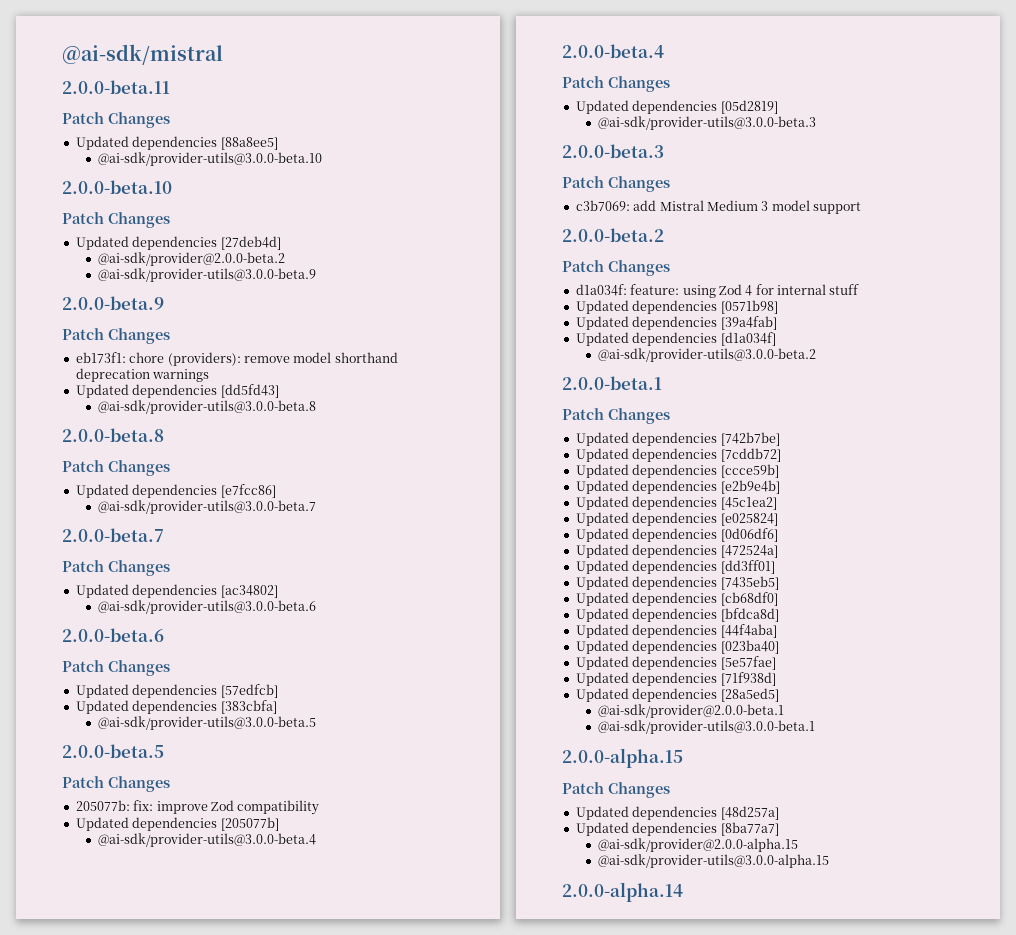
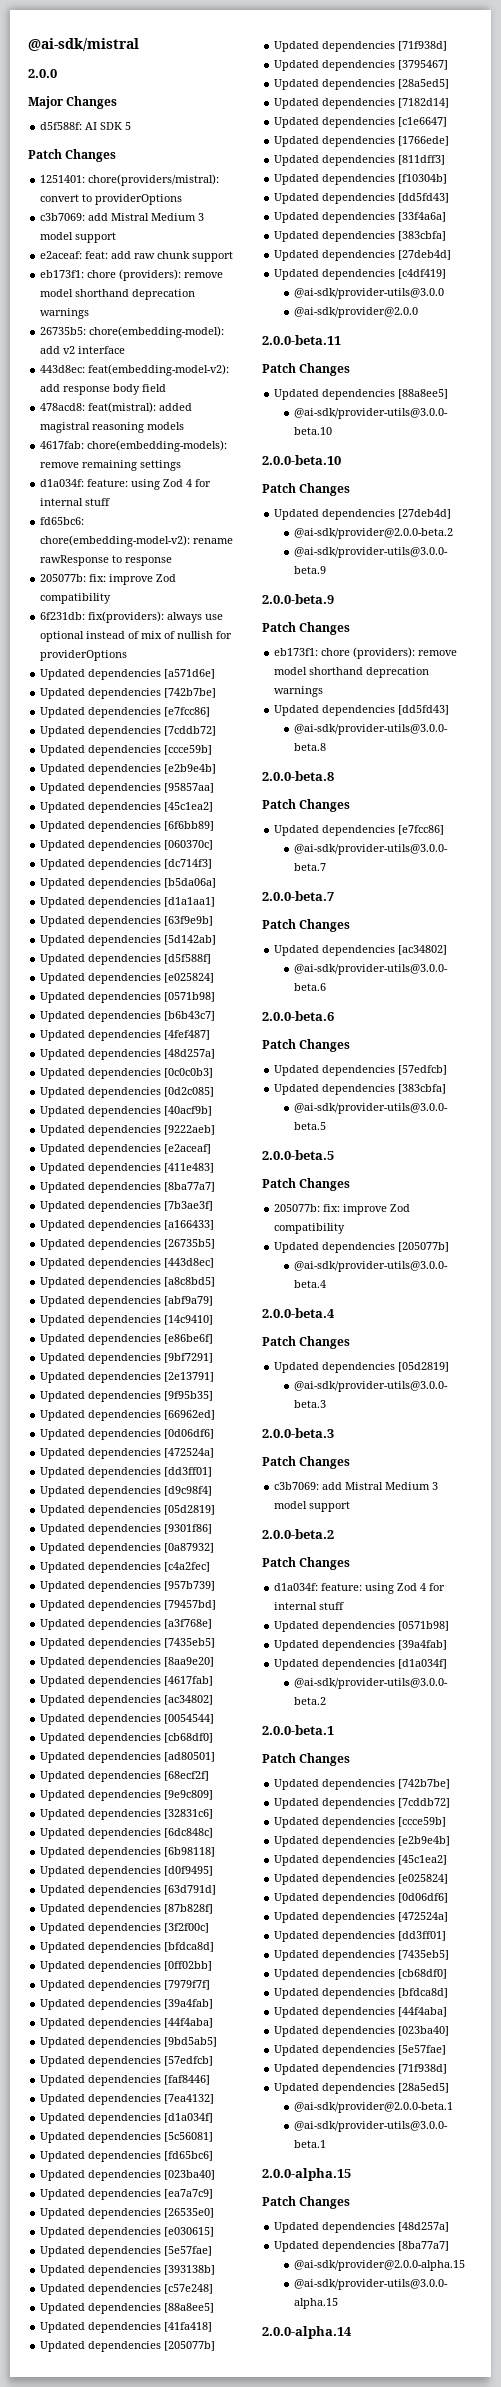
+ 2.0.0
+ Major Changes
+ d5f588f: AI SDK 5
+ Patch Changes
+ 1251401: chore(providers/mistral): convert to providerOptions
+ c3b7069: add Mistral Medium 3 model support
+ e2aceaf: feat: add raw chunk support
+ eb173f1: chore (providers): remove model shorthand deprecation warnings
+ 26735b5: chore(embedding-model): add v2 interface
+ 443d8ec: feat(embedding-model-v2): add response body field
+ 478acd8: feat(mistral): added magistral reasoning models
+ 4617fab: chore(embedding-models): remove remaining settings
+ d1a034f: feature: using Zod 4 for internal stuff
+ fd65bc6: chore(embedding-model-v2): rename rawResponse to response
+ 205077b: fix: improve Zod compatibility
+ 6f231db: fix(providers): always use optional instead of mix of nullish for providerOptions
+ Updated dependencies [a571d6e]
+ Updated dependencies [742b7be]
+ Updated dependencies [e7fcc86]
+ Updated dependencies [7cddb72]
+ Updated dependencies [ccce59b]
+ Updated dependencies [e2b9e4b]
+ Updated dependencies [95857aa]
+ Updated dependencies [45c1ea2]
+ Updated dependencies [6f6bb89]
+ Updated dependencies [060370c]
+ Updated dependencies [dc714f3]
+ Updated dependencies [b5da06a]
+ Updated dependencies [d1a1aa1]
+ Updated dependencies [63f9e9b]
+ Updated dependencies [5d142ab]
+ Updated dependencies [d5f588f]
+ Updated dependencies [e025824]
+ Updated dependencies [0571b98]
+ Updated dependencies [b6b43c7]
+ Updated dependencies [4fef487]
+ Updated dependencies [48d257a]
+ Updated dependencies [0c0c0b3]
+ Updated dependencies [0d2c085]
+ Updated dependencies [40acf9b]
+ Updated dependencies [9222aeb]
+ Updated dependencies [e2aceaf]
+ Updated dependencies [411e483]
+ Updated dependencies [8ba77a7]
+ Updated dependencies [7b3ae3f]
+ Updated dependencies [a166433]
+ Updated dependencies [26735b5]
+ Updated dependencies [443d8ec]
+ Updated dependencies [a8c8bd5]
+ Updated dependencies [abf9a79]
+ Updated dependencies [14c9410]
+ Updated dependencies [e86be6f]
+ Updated dependencies [9bf7291]
+ Updated dependencies [2e13791]
+ Updated dependencies [9f95b35]
+ Updated dependencies [66962ed]
+ Updated dependencies [0d06df6]
+ Updated dependencies [472524a]
+ Updated dependencies [dd3ff01]
+ Updated dependencies [d9c98f4]
+ Updated dependencies [05d2819]
+ Updated dependencies [9301f86]
+ Updated dependencies [0a87932]
+ Updated dependencies [c4a2fec]
+ Updated dependencies [957b739]
+ Updated dependencies [79457bd]
+ Updated dependencies [a3f768e]
+ Updated dependencies [7435eb5]
+ Updated dependencies [8aa9e20]
+ Updated dependencies [4617fab]
+ Updated dependencies [ac34802]
+ Updated dependencies [0054544]
+ Updated dependencies [cb68df0]
+ Updated dependencies [ad80501]
+ Updated dependencies [68ecf2f]
+ Updated dependencies [9e9c809]
+ Updated dependencies [32831c6]
+ Updated dependencies [6dc848c]
+ Updated dependencies [6b98118]
+ Updated dependencies [d0f9495]
+ Updated dependencies [63d791d]
+ Updated dependencies [87b828f]
+ Updated dependencies [3f2f00c]
+ Updated dependencies [bfdca8d]
+ Updated dependencies [0ff02bb]
+ Updated dependencies [7979f7f]
+ Updated dependencies [39a4fab]
+ Updated dependencies [44f4aba]
+ Updated dependencies [9bd5ab5]
+ Updated dependencies [57edfcb]
+ Updated dependencies [faf8446]
+ Updated dependencies [7ea4132]
+ Updated dependencies [d1a034f]
+ Updated dependencies [5c56081]
+ Updated dependencies [fd65bc6]
+ Updated dependencies [023ba40]
+ Updated dependencies [ea7a7c9]
+ Updated dependencies [26535e0]
+ Updated dependencies [e030615]
+ Updated dependencies [5e57fae]
+ Updated dependencies [393138b]
+ Updated dependencies [c57e248]
+ Updated dependencies [88a8ee5]
+ Updated dependencies [41fa418]
+ Updated dependencies [205077b]
+ Updated dependencies [71f938d]
+ Updated dependencies [3795467]
+ Updated dependencies [28a5ed5]
+ Updated dependencies [7182d14]
+ Updated dependencies [c1e6647]
+ Updated dependencies [1766ede]
+ Updated dependencies [811dff3]
+ Updated dependencies [f10304b]
+ Updated dependencies [dd5fd43]
+ Updated dependencies [33f4a6a]
+ Updated dependencies [383cbfa]
+ Updated dependencies [27deb4d]
+ Updated dependencies [c4df419]
+ @ai-sdk/provider-utils@3.0.0
+ @ai-sdk/provider@2.0.0

